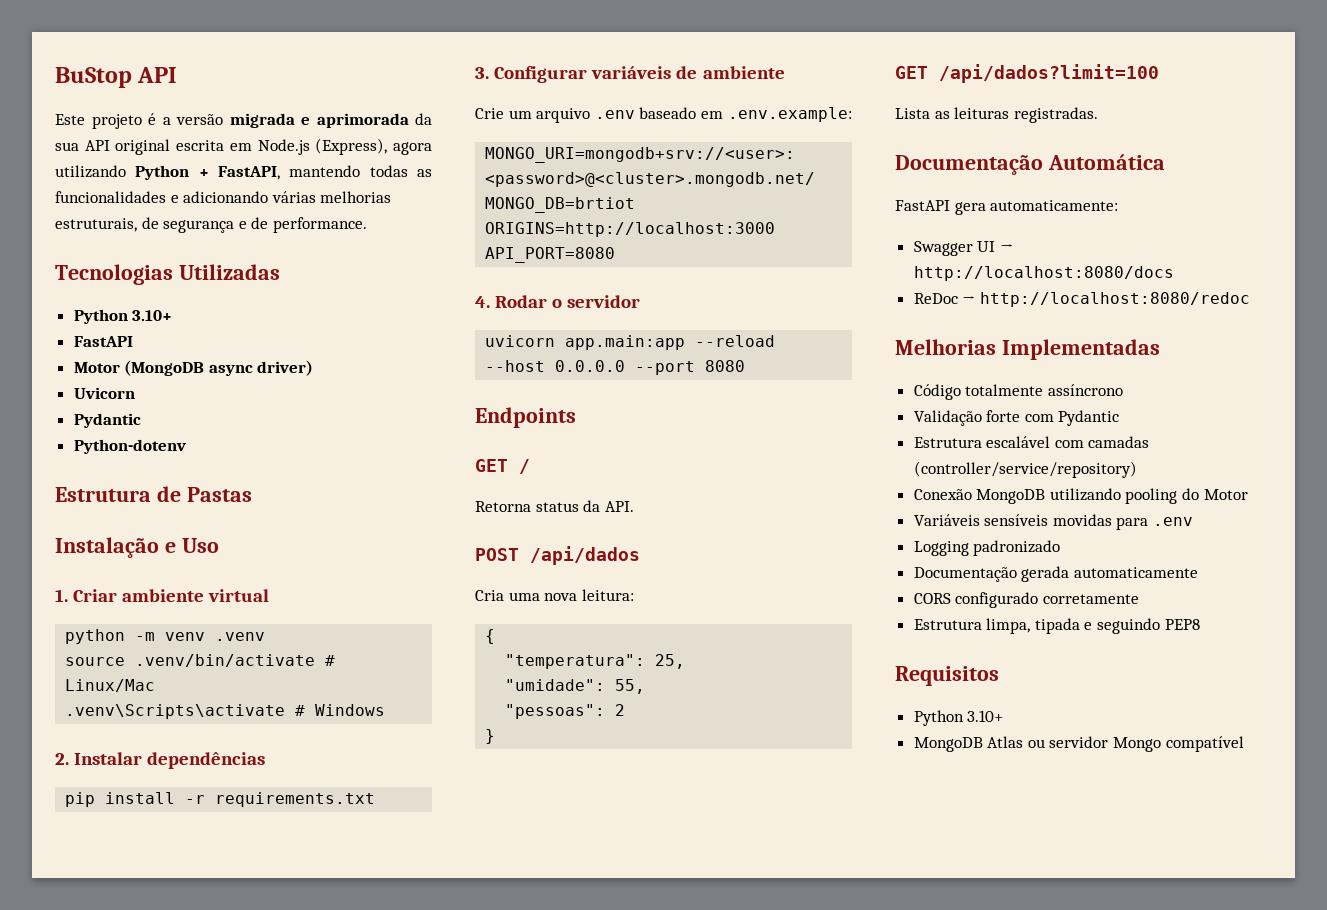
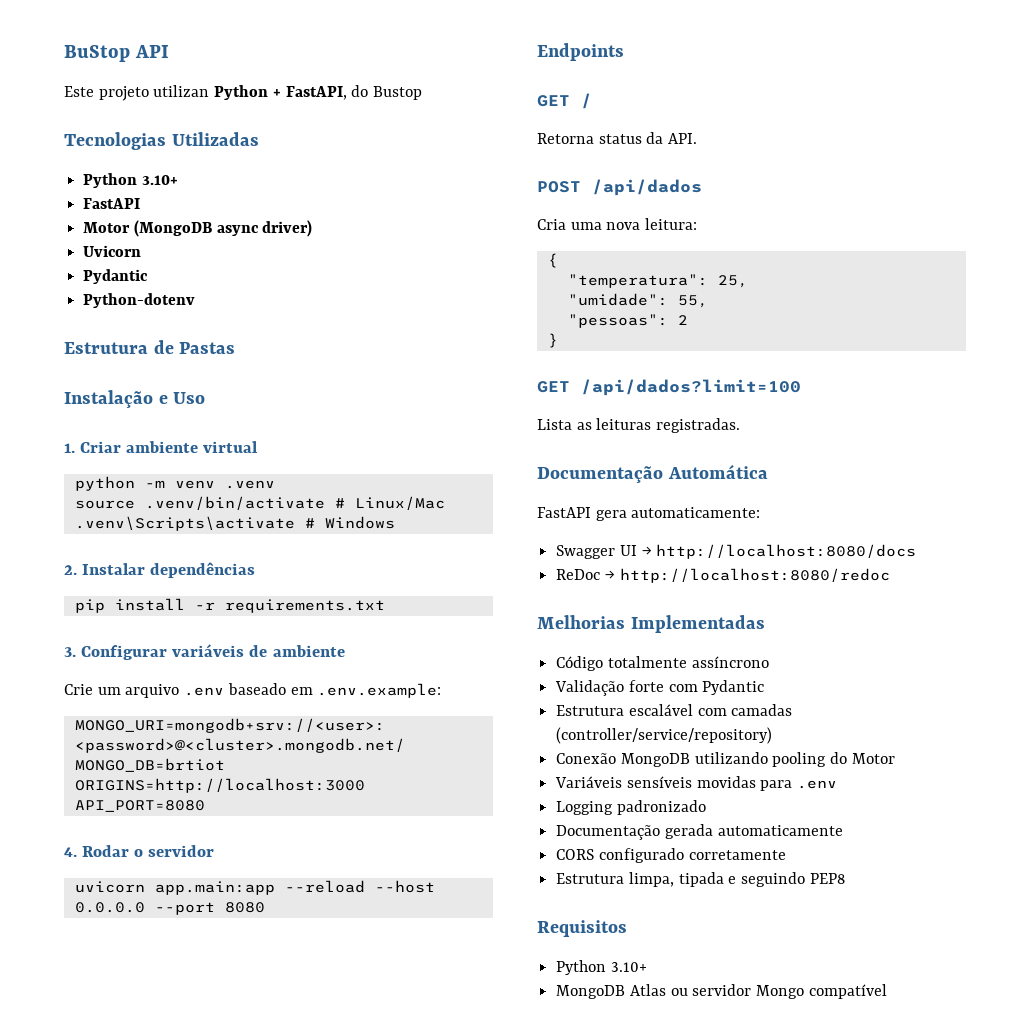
- Este projeto é a versão migrada e aprimorada da sua API original escrita em Node.js (Express), agora utilizando Python + FastAPI, mantendo todas as funcionalidades e adicionando várias melhorias estruturais, de segurança e de performance.
+ Este projeto utilizan Python + FastAPI, do Bustop

